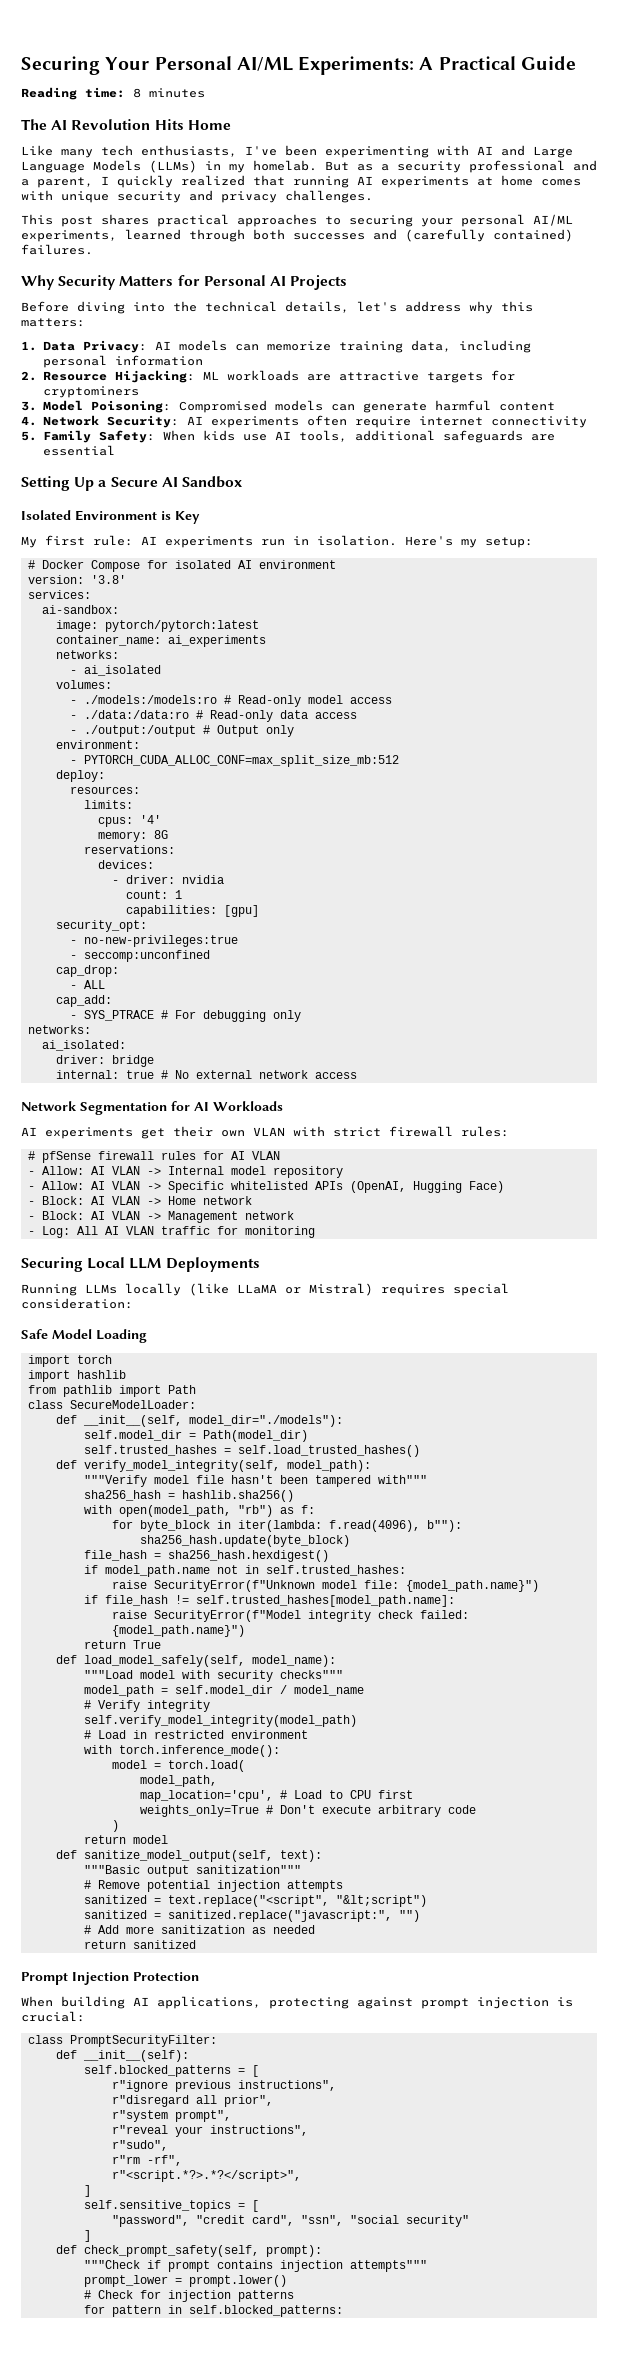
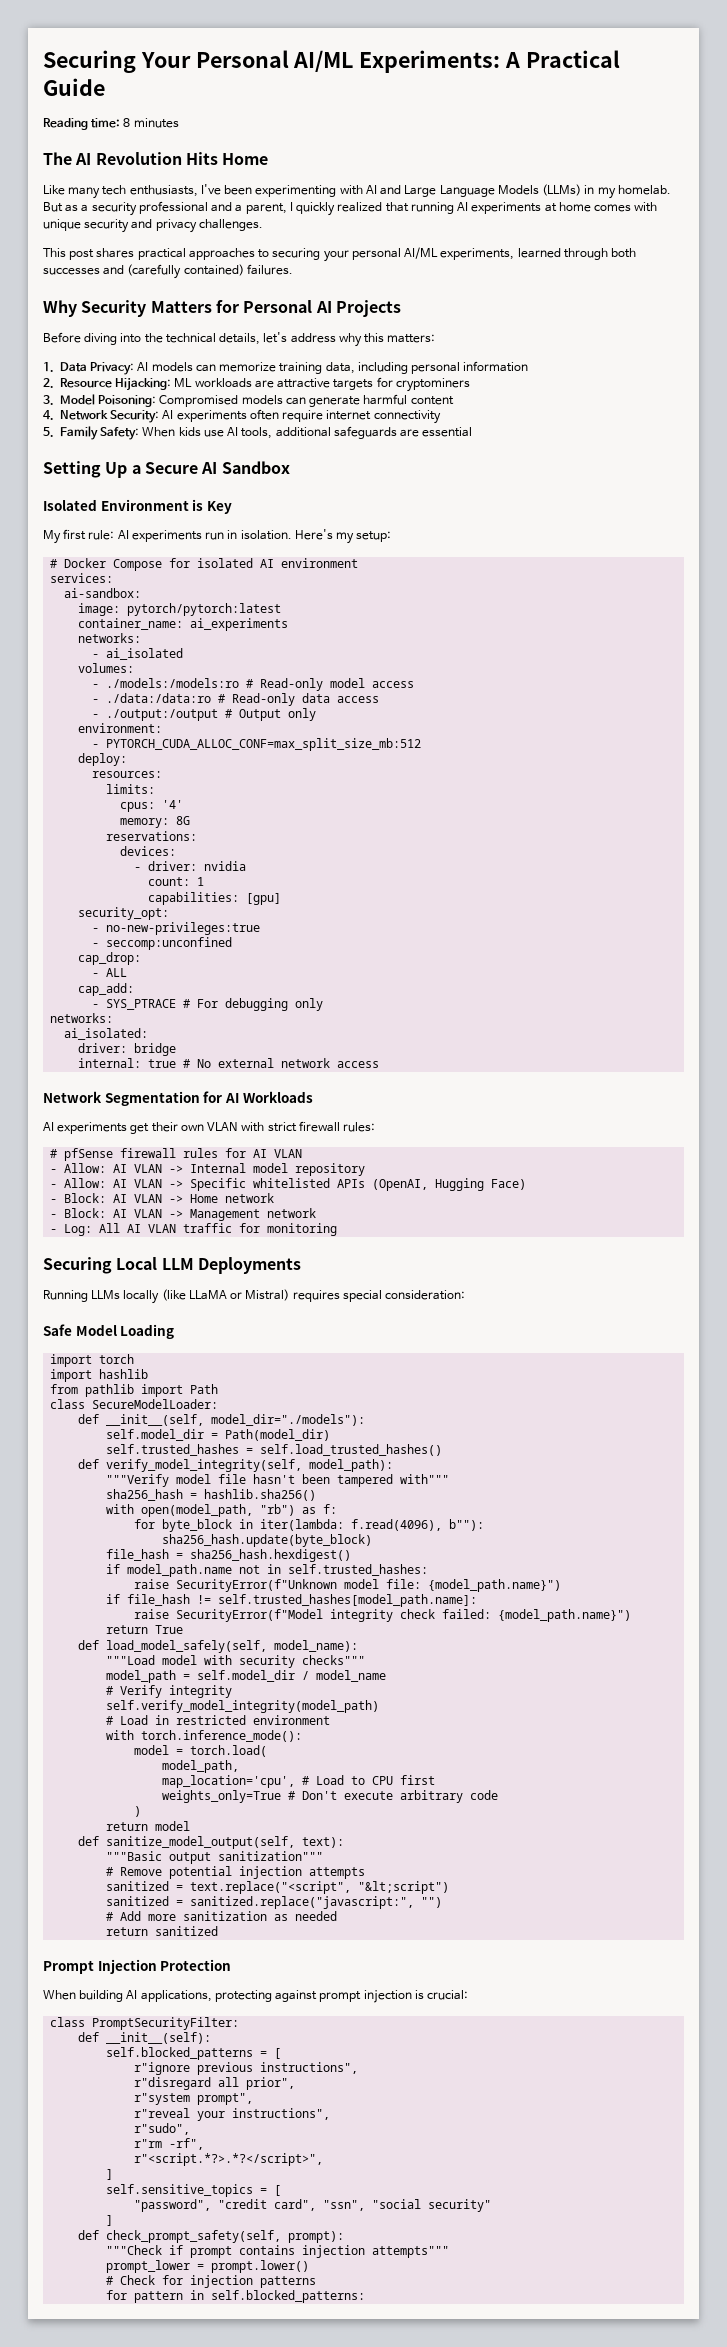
- version: '3.8'

